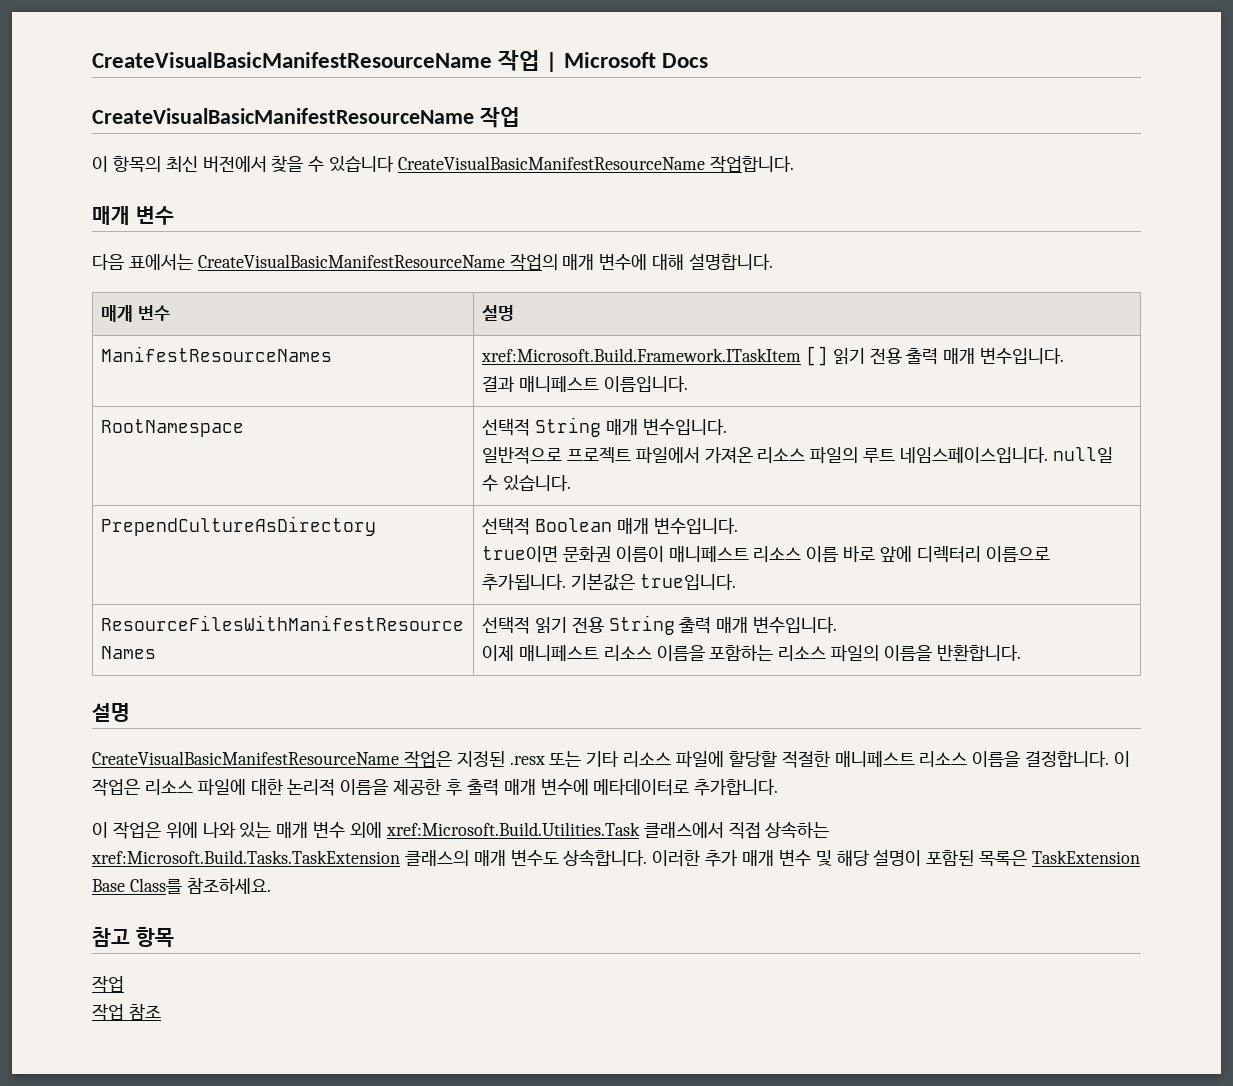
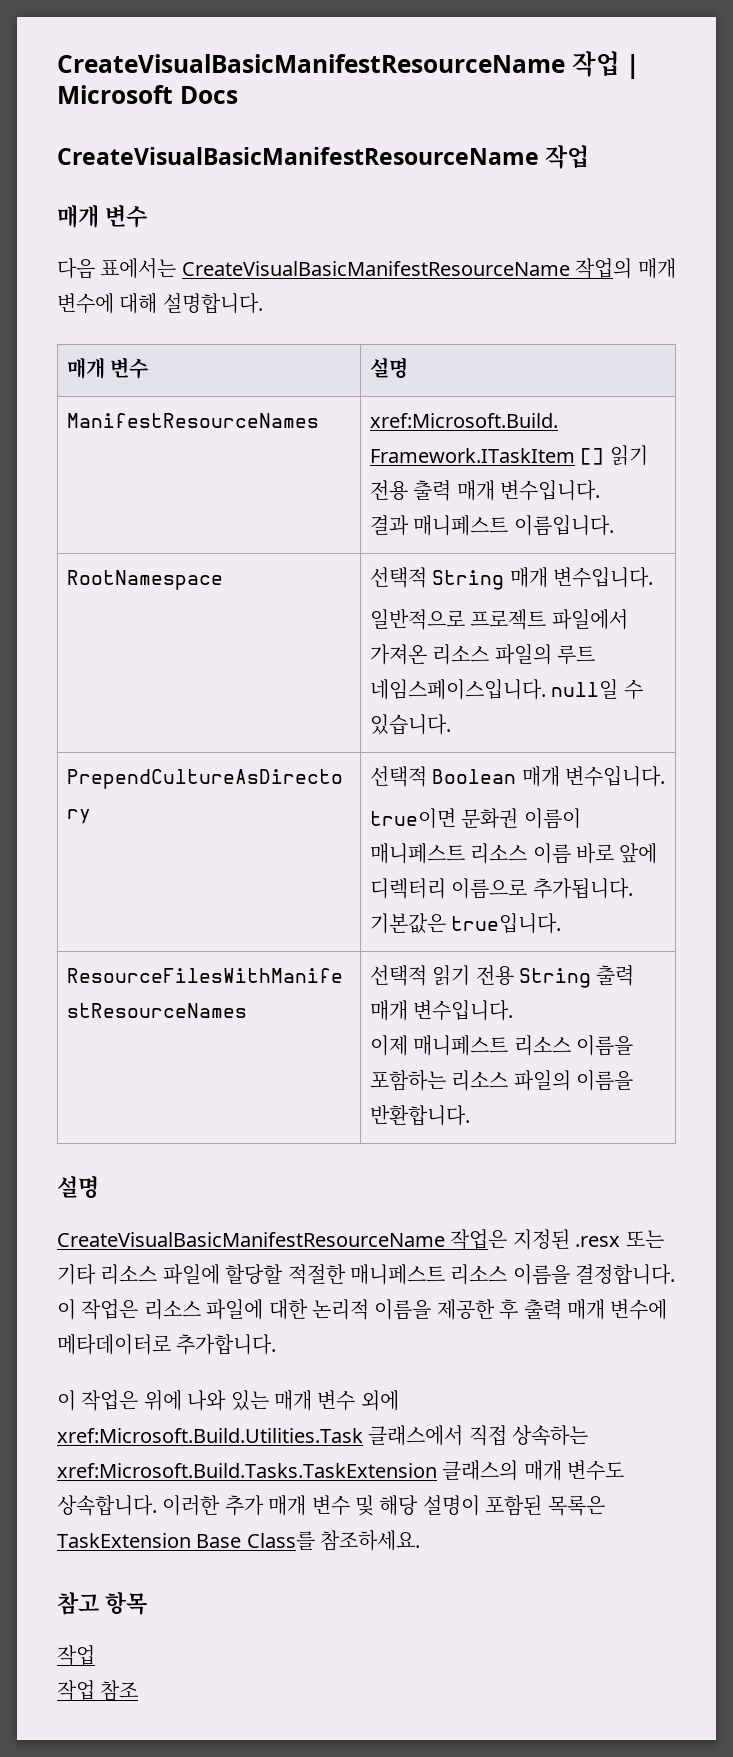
- 이 항목의 최신 버전에서 찾을 수 있습니다 CreateVisualBasicManifestResourceName 작업합니다.

